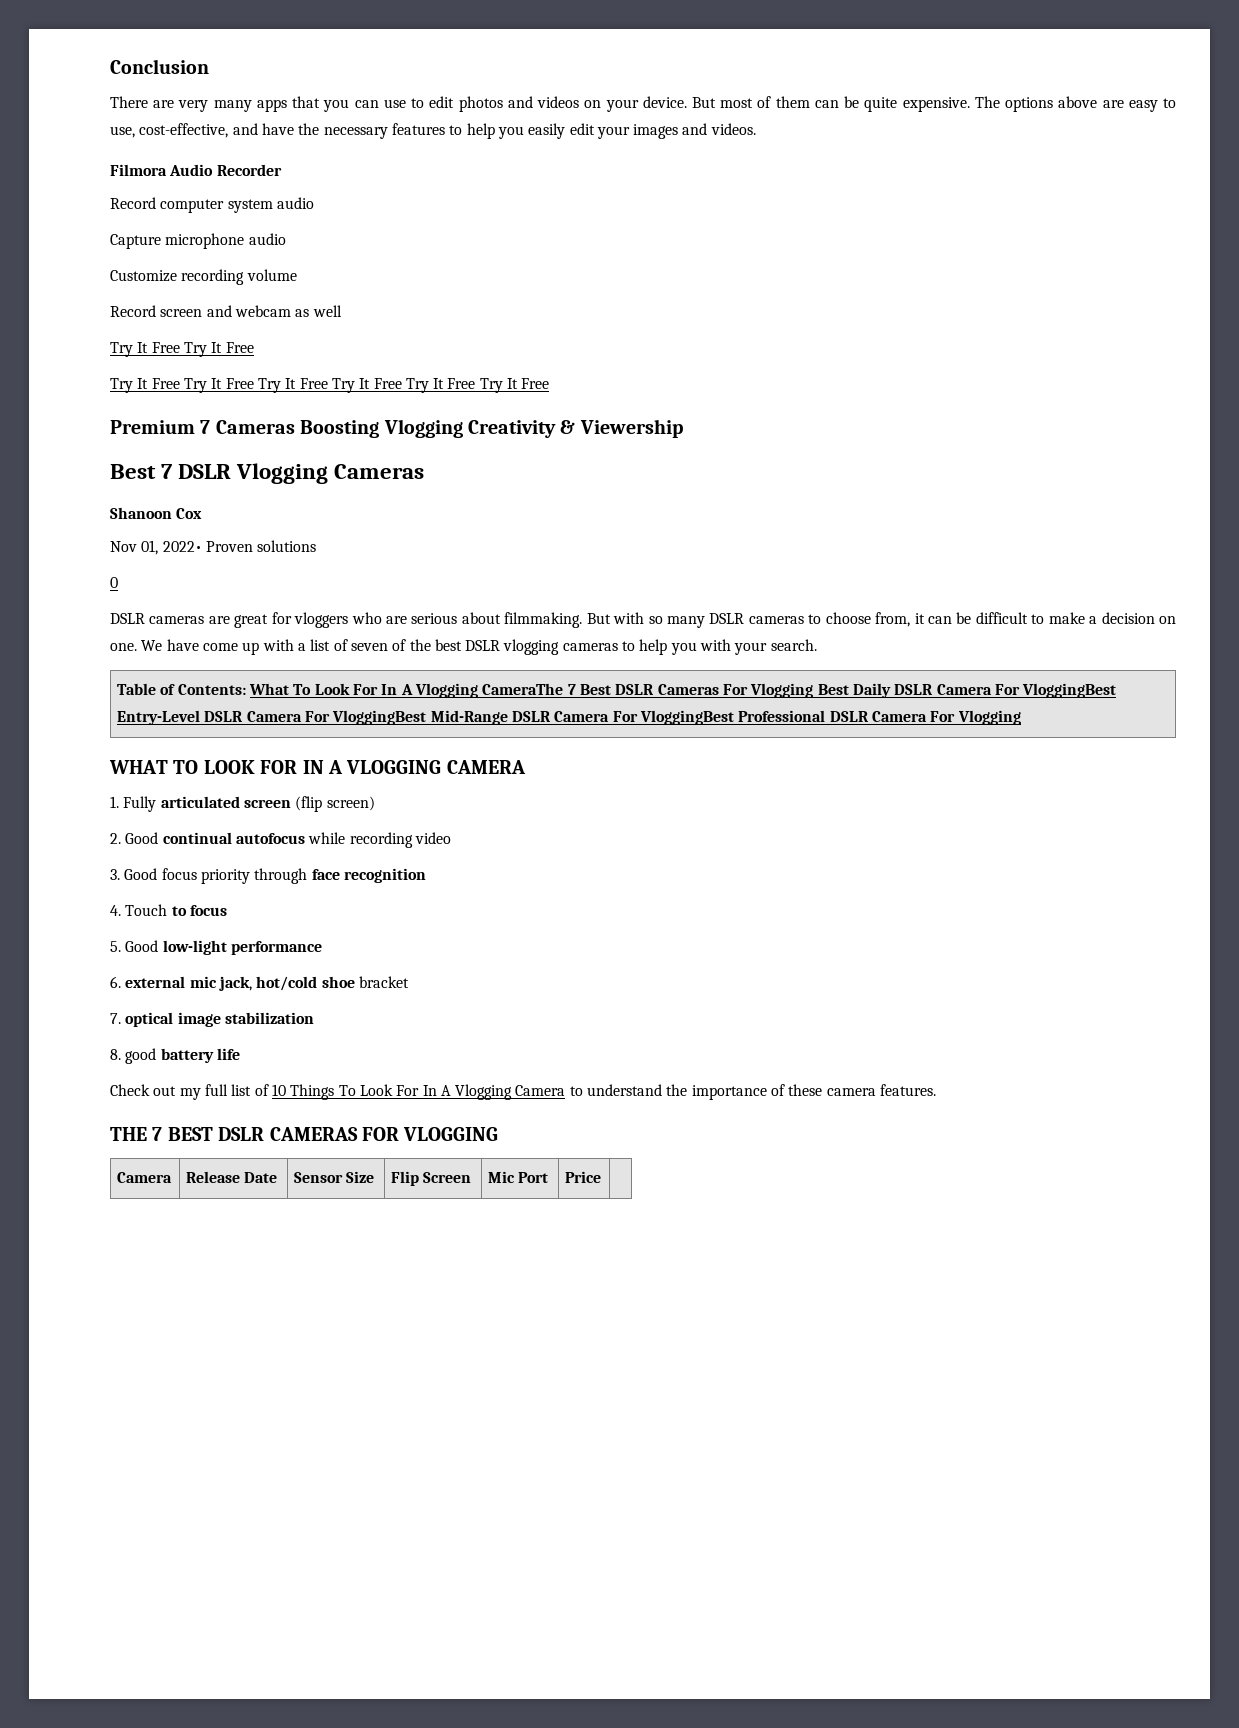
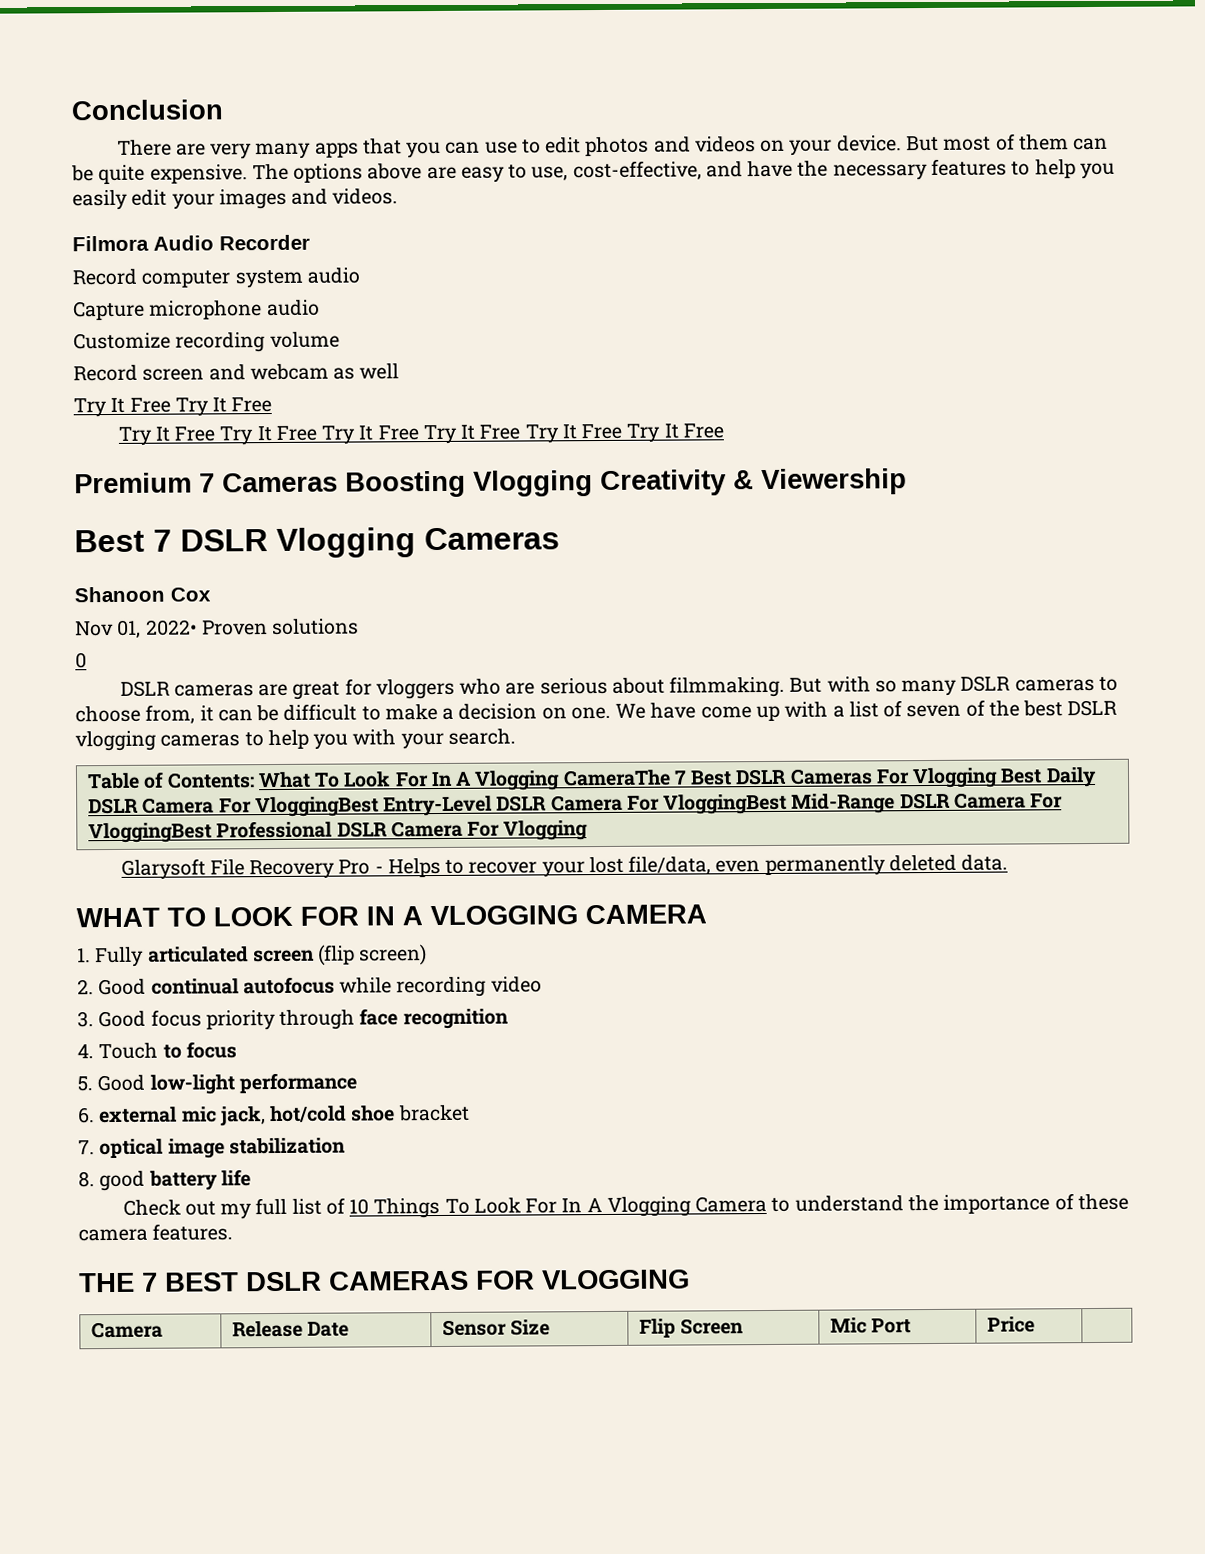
+ Glarysoft File Recovery Pro - Helps to recover your lost file/data, even permanently deleted data.

